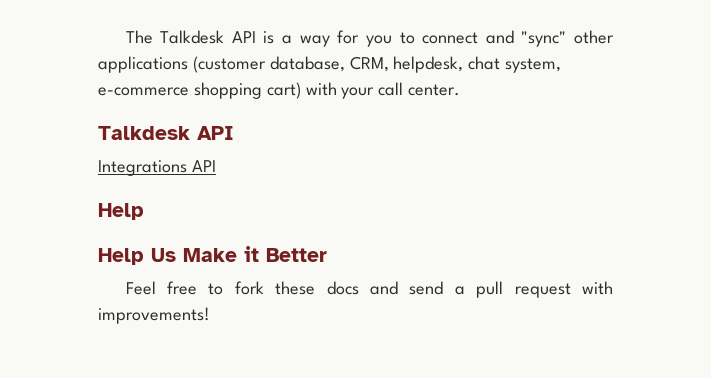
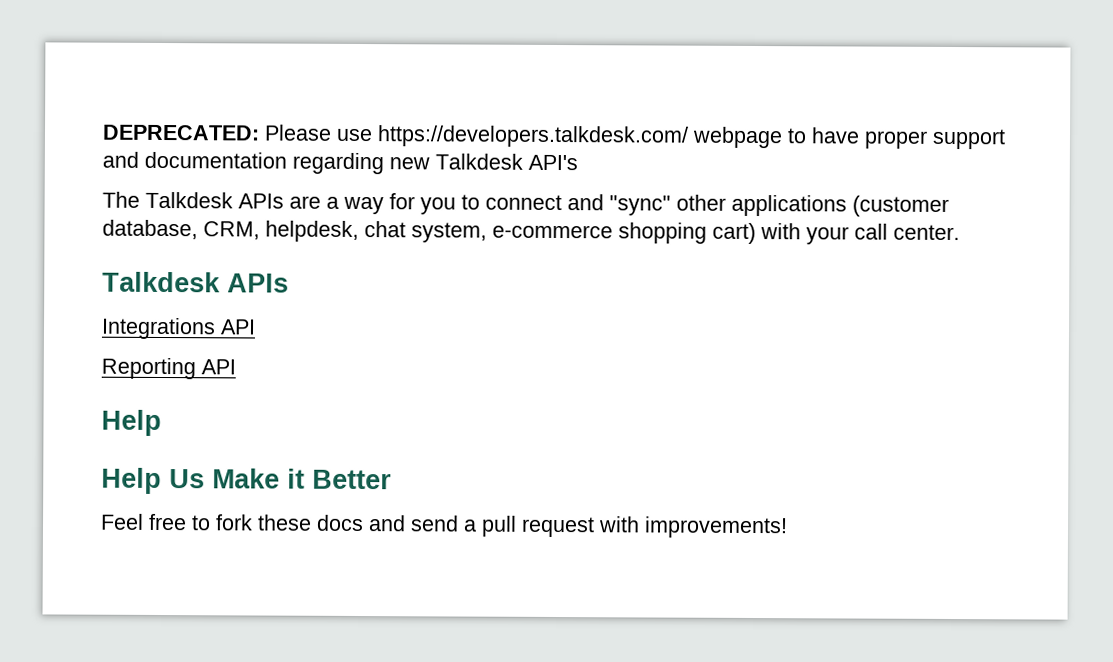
- The Talkdesk API is a way for you to connect and "sync" other applications (customer database, CRM, helpdesk, chat system, e-commerce shopping cart) with your call center.
- Talkdesk API
+ DEPRECATED: Please use https://developers.talkdesk.com/ webpage to have proper support and documentation regarding new Talkdesk API's
+ The Talkdesk APIs are a way for you to connect and "sync" other applications (customer database, CRM, helpdesk, chat system, e-commerce shopping cart) with your call center.
+ Talkdesk APIs
  Integrations API
+ Reporting API

